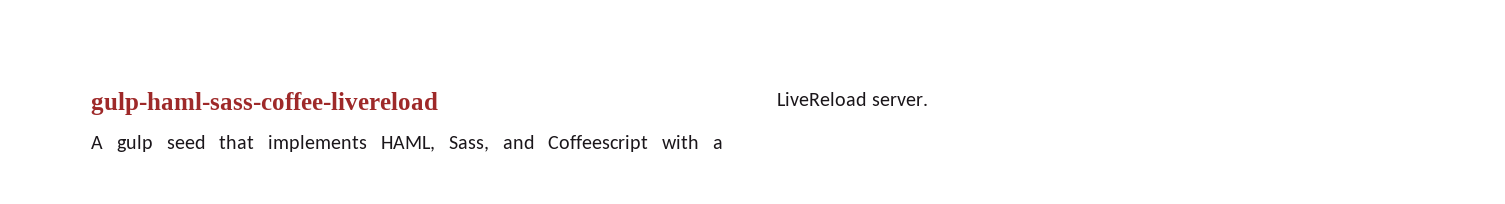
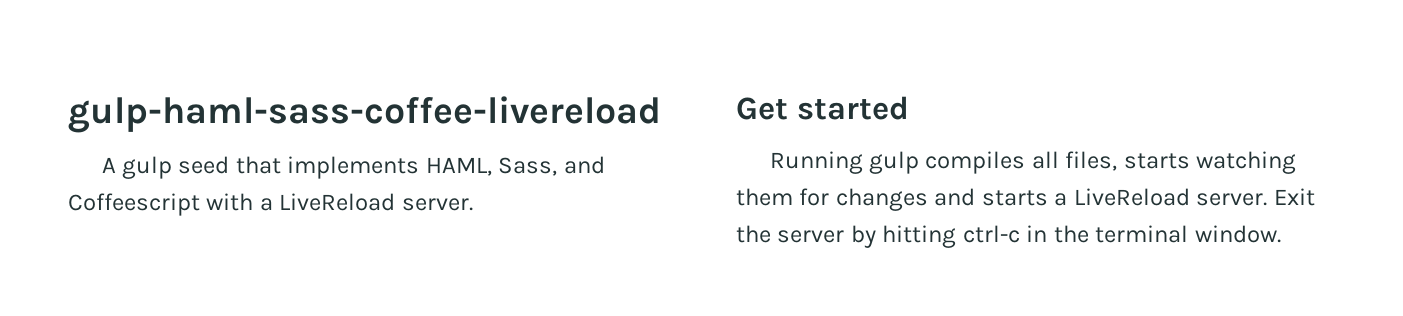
+ Get started
+ Running gulp compiles all files, starts watching them for changes and starts a LiveReload server. Exit the server by hitting ctrl-c in the terminal window.

